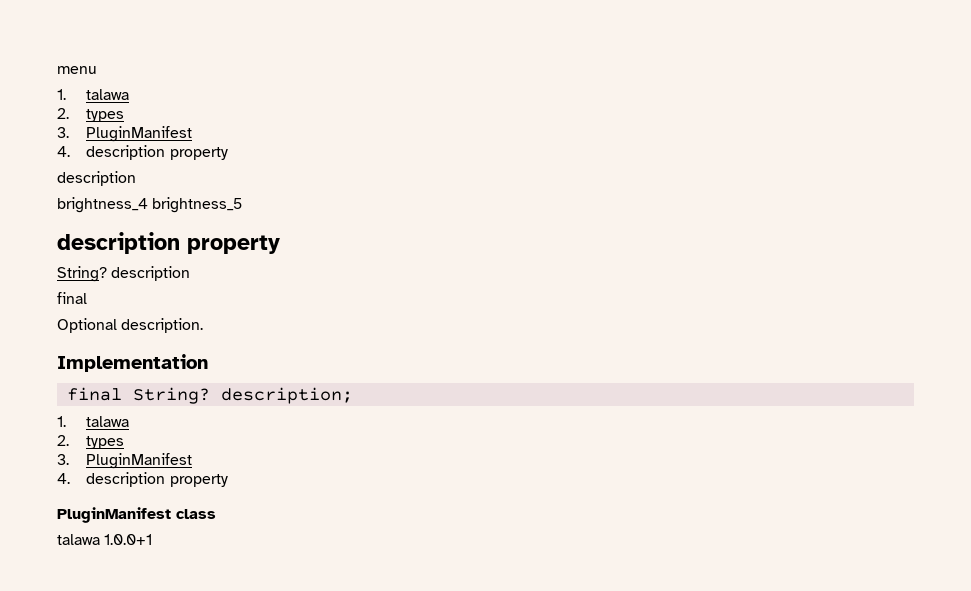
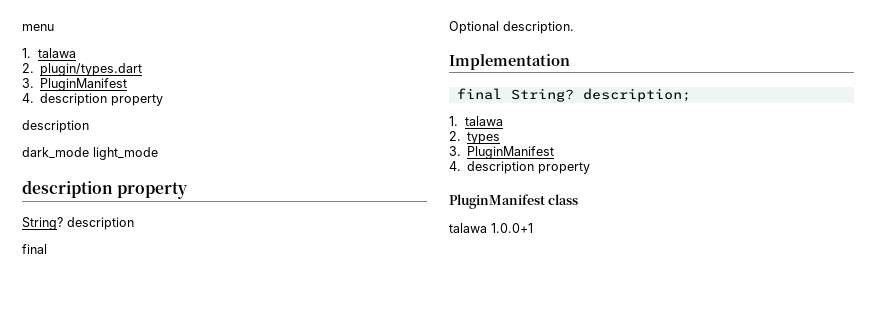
  menu
  1. talawa
- 2. types
+ 2. plugin/types.dart
- brightness_4 brightness_5
+ dark_mode light_mode

